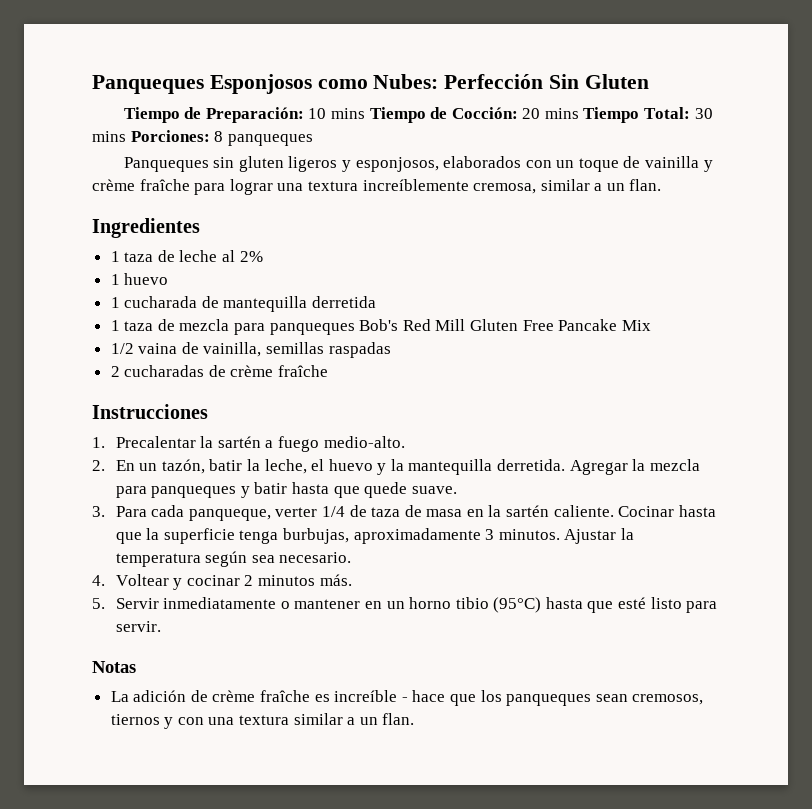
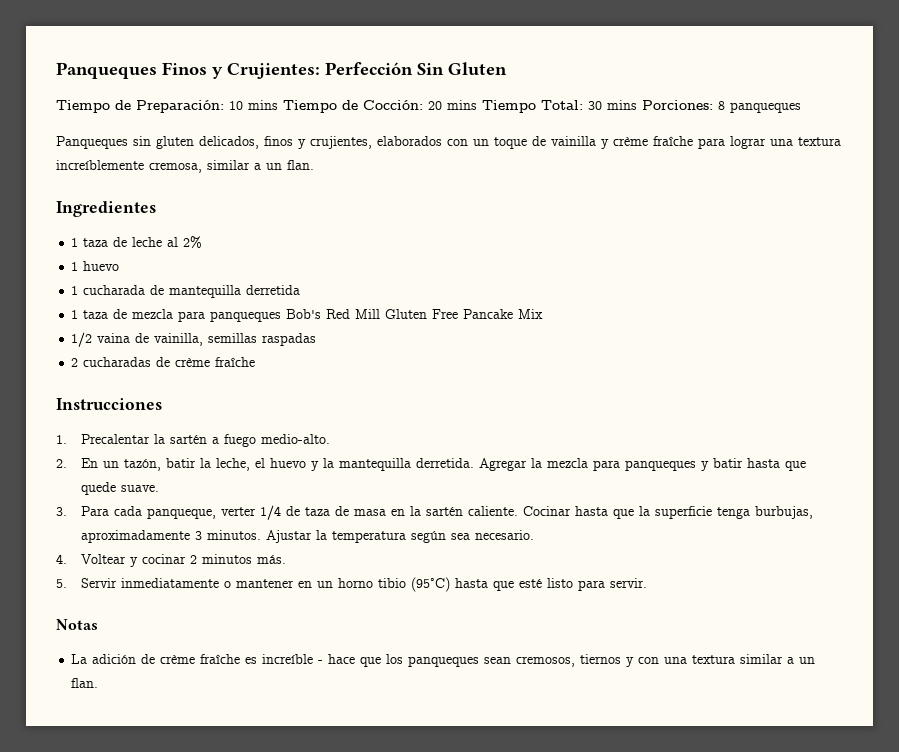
- Panqueques Esponjosos como Nubes: Perfección Sin Gluten
+ Panqueques Finos y Crujientes: Perfección Sin Gluten
- Panqueques sin gluten ligeros y esponjosos, elaborados con un toque de vainilla y crème fraîche para lograr una textura increíblemente cremosa, similar a un flan.
+ Panqueques sin gluten delicados, finos y crujientes, elaborados con un toque de vainilla y crème fraîche para lograr una textura increíblemente cremosa, similar a un flan.

